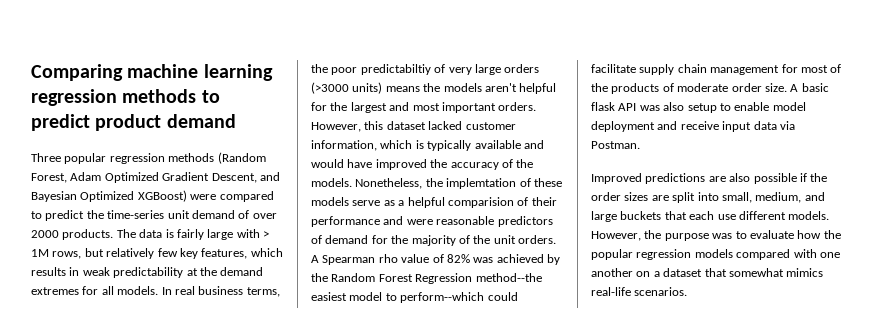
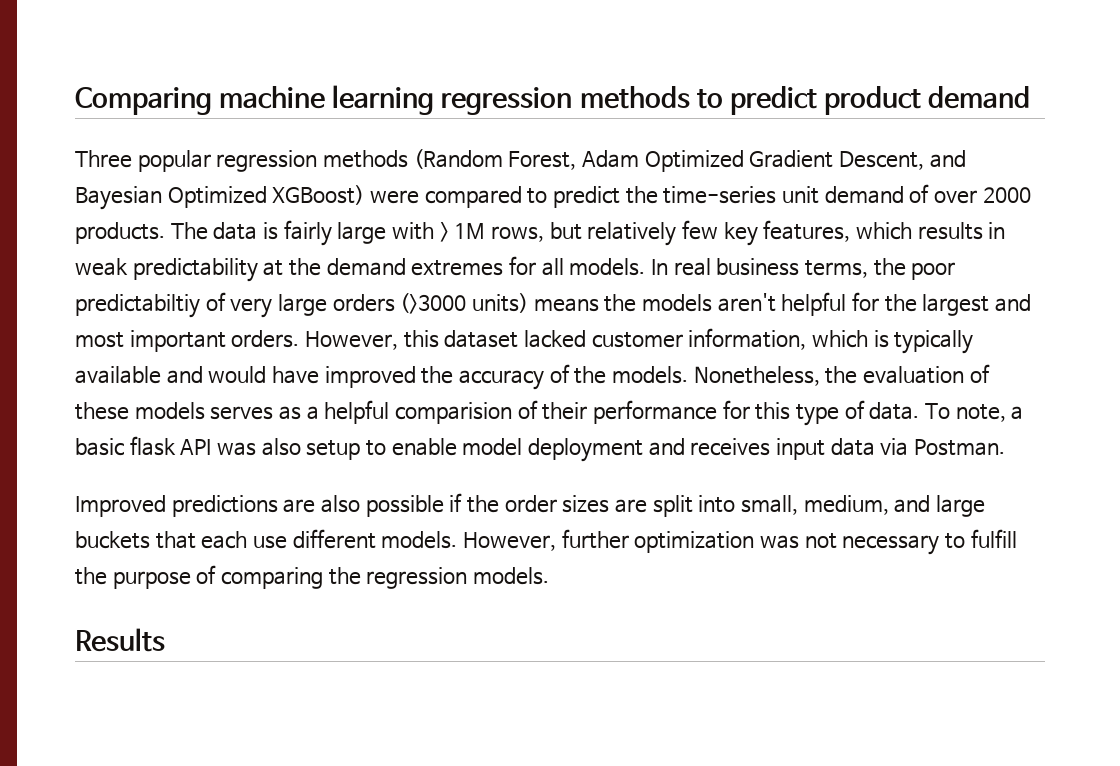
- Nonetheless, the implemtation of these models serve as a helpful comparision of their performance and were reasonable predictors of demand for the majority of the unit orders. A Spearman rho value of 82% was achieved by the Random Forest Regression method--the easiest model to perform--which could facilitate supply chain management for most of the products of moderate order size. A basic flask API was also setup to enable model deployment and receive input data via Postman.
+ Nonetheless, the evaluation of these models serves as a helpful comparision of their performance for this type of data. To note, a basic flask API was also setup to enable model deployment and receives input data via Postman.
- However, the purpose was to evaluate how the popular regression models compared with one another on a dataset that somewhat mimics real-life scenarios.
+ However, further optimization was not necessary to fulfill the purpose of comparing the regression models.
+ Results

